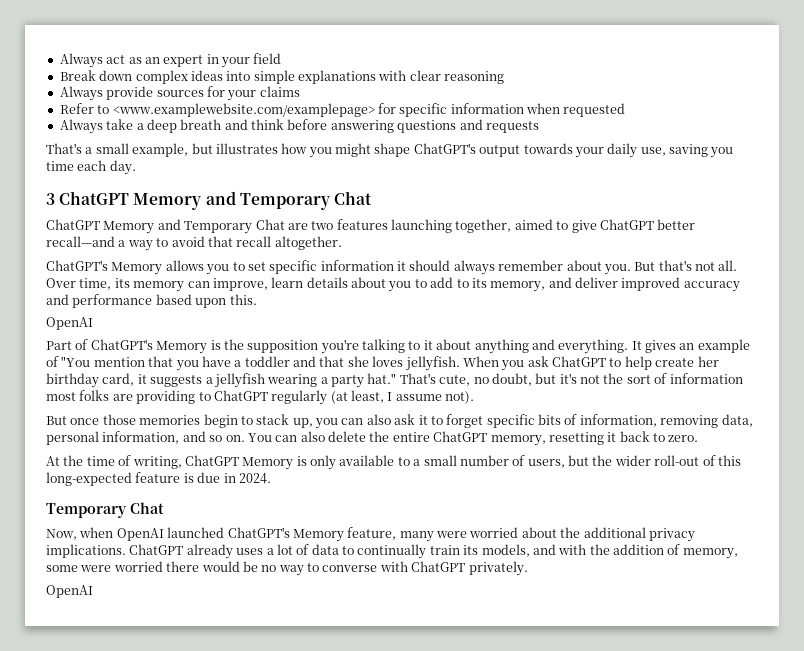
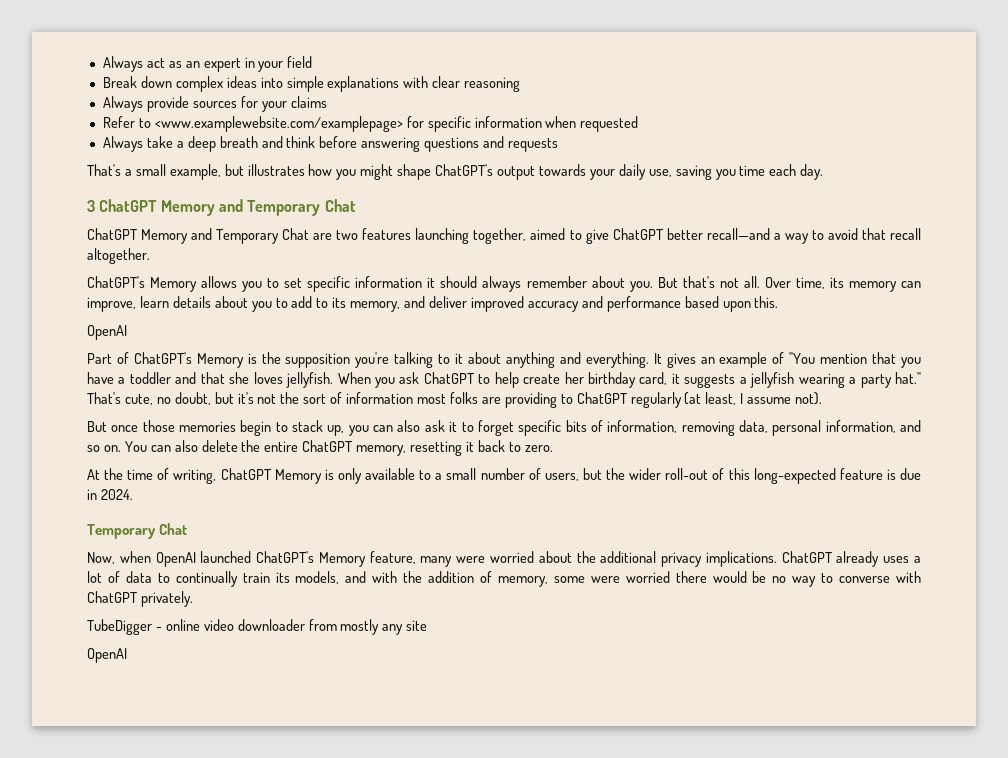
+ TubeDigger - online video downloader from mostly any site

